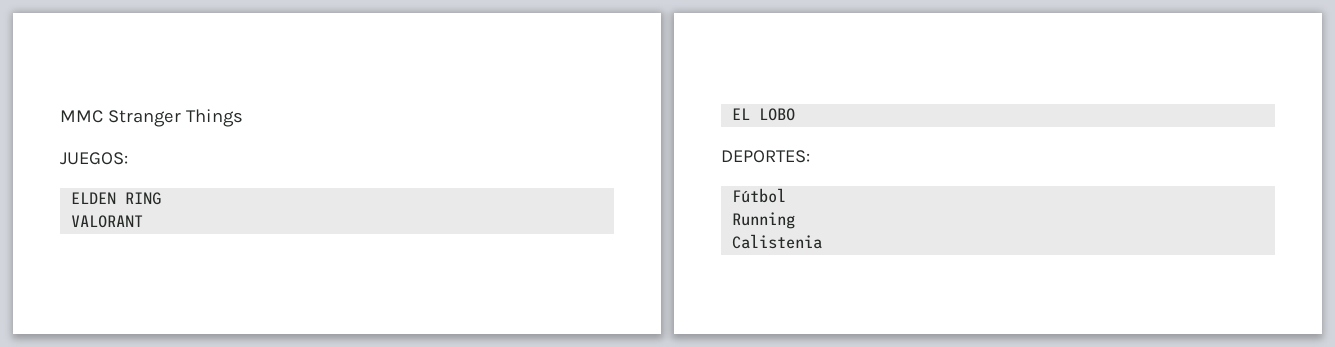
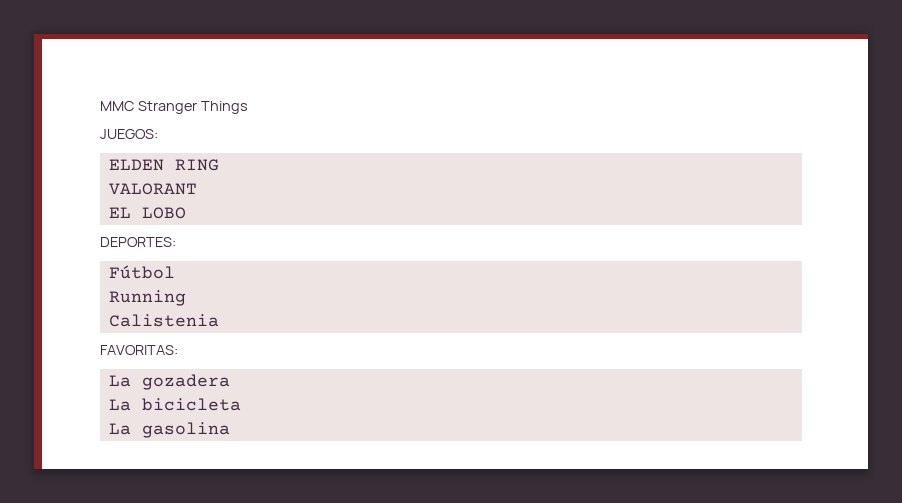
+ FAVORITAS:
+ La gozadera
+ La bicicleta
+ La gasolina

